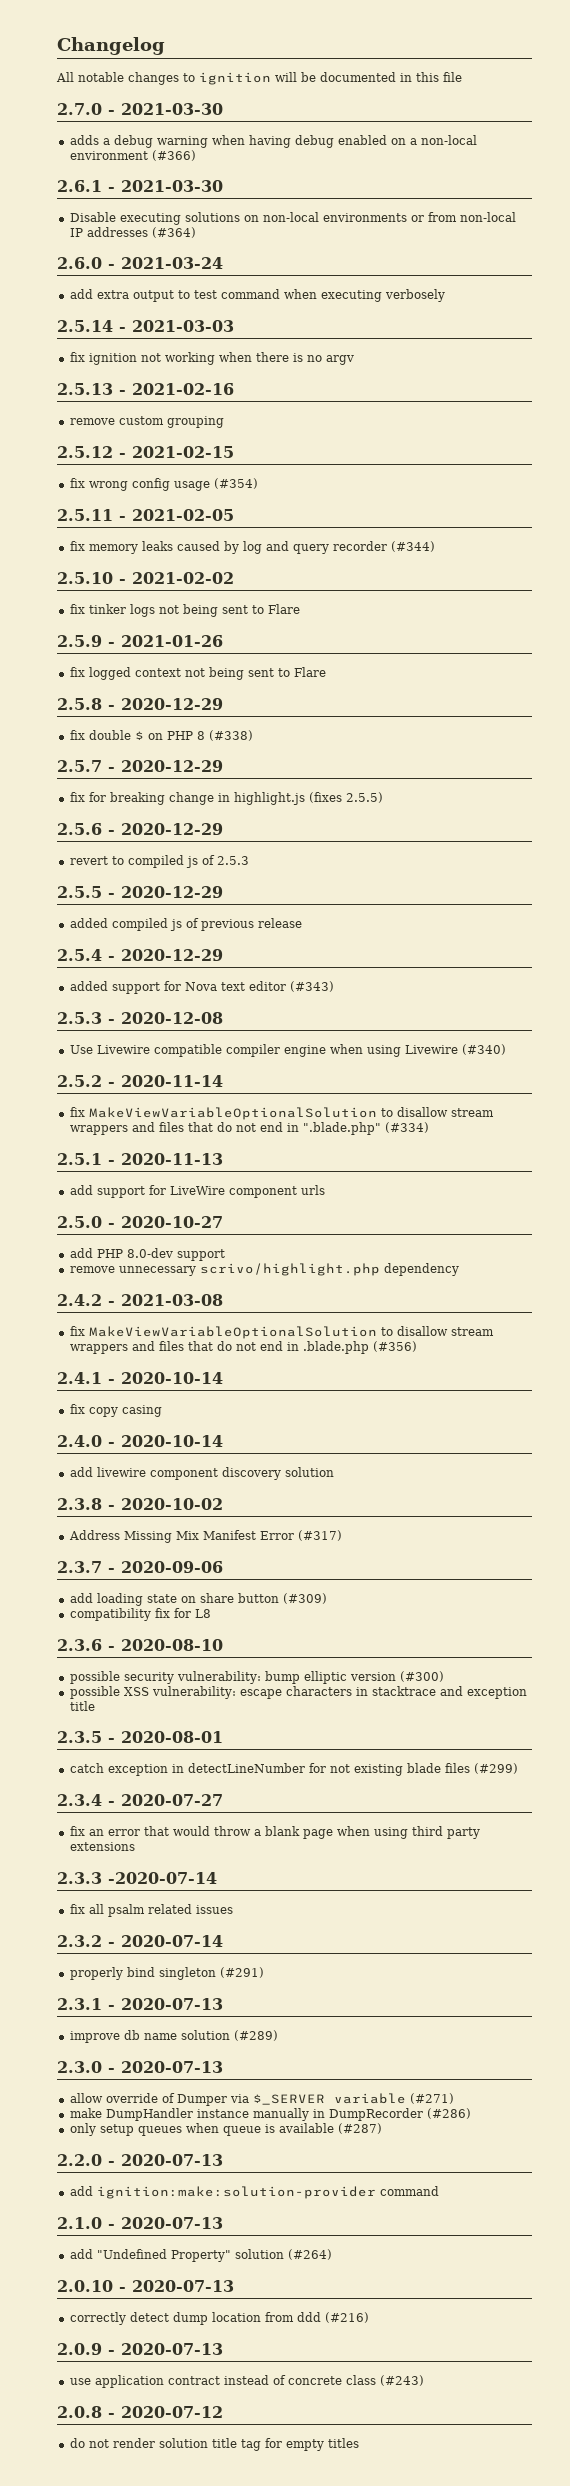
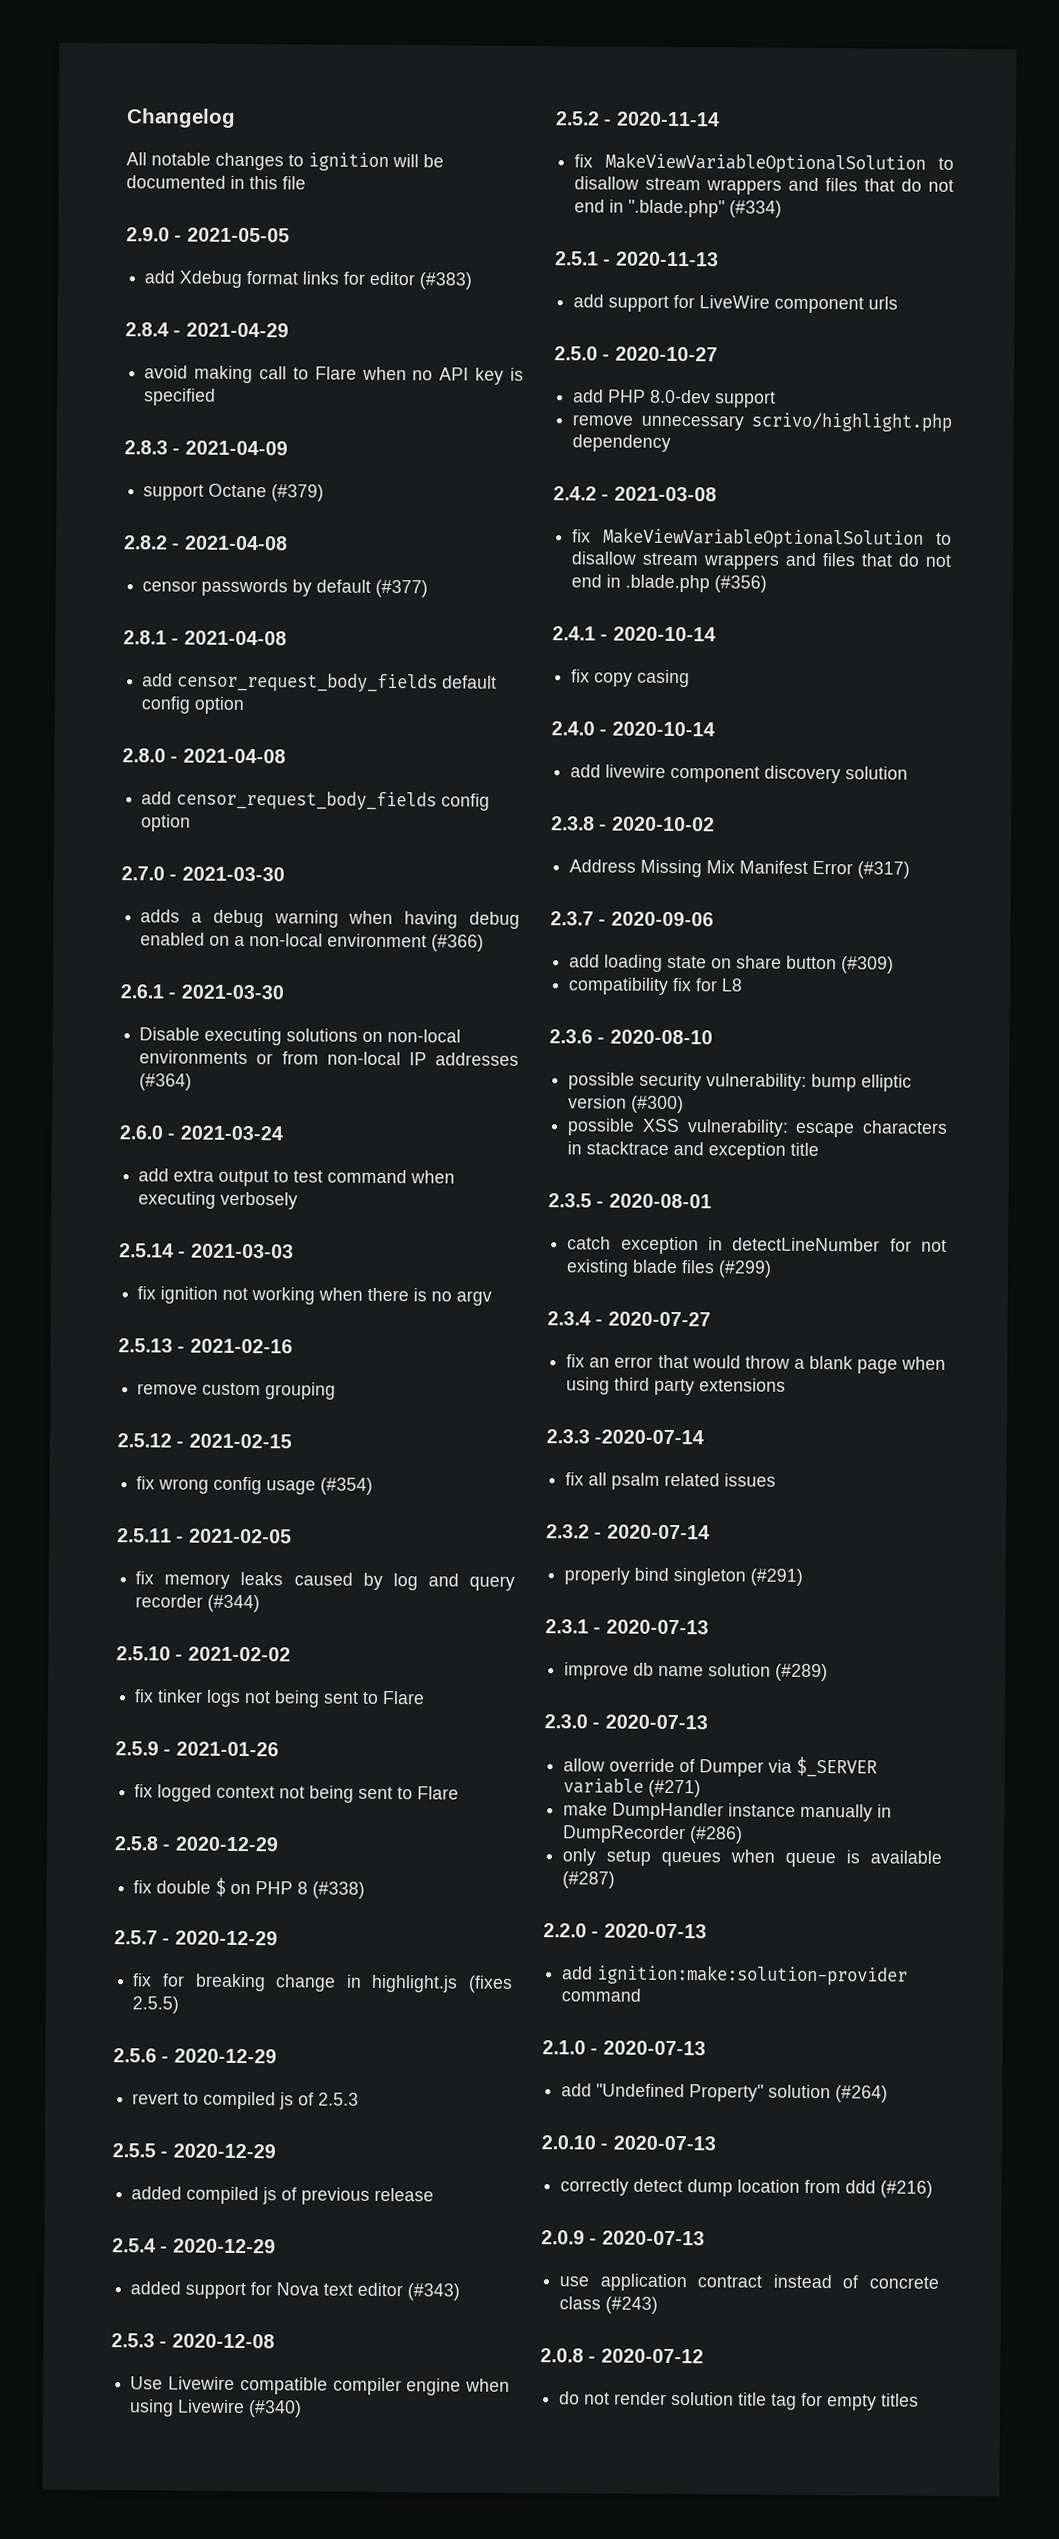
+ 2.9.0 - 2021-05-05
+ add Xdebug format links for editor (#383)
+ 2.8.4 - 2021-04-29
+ avoid making call to Flare when no API key is specified
+ 2.8.3 - 2021-04-09
+ support Octane (#379)
+ 2.8.2 - 2021-04-08
+ censor passwords by default (#377)
+ 2.8.1 - 2021-04-08
+ add censor_request_body_fields default config option
+ 2.8.0 - 2021-04-08
+ add censor_request_body_fields config option

